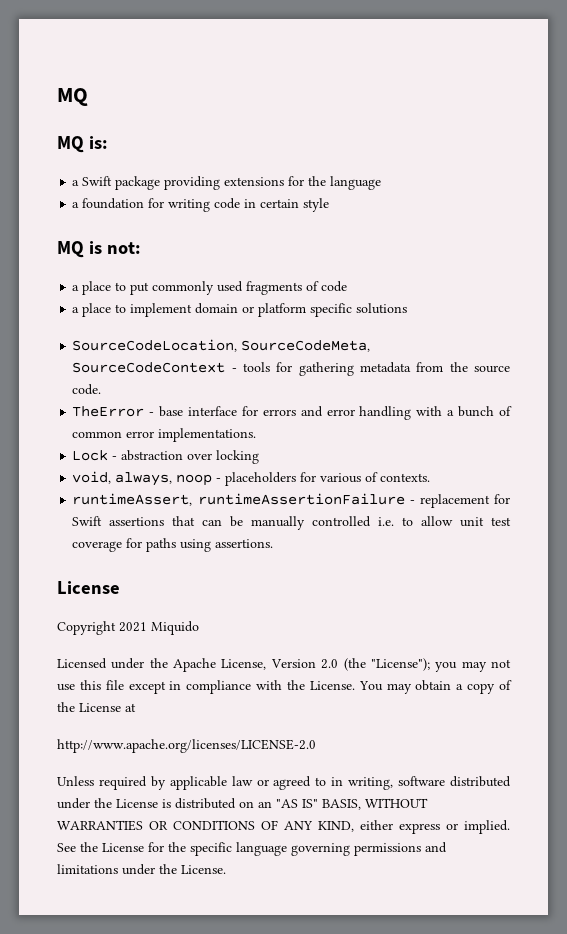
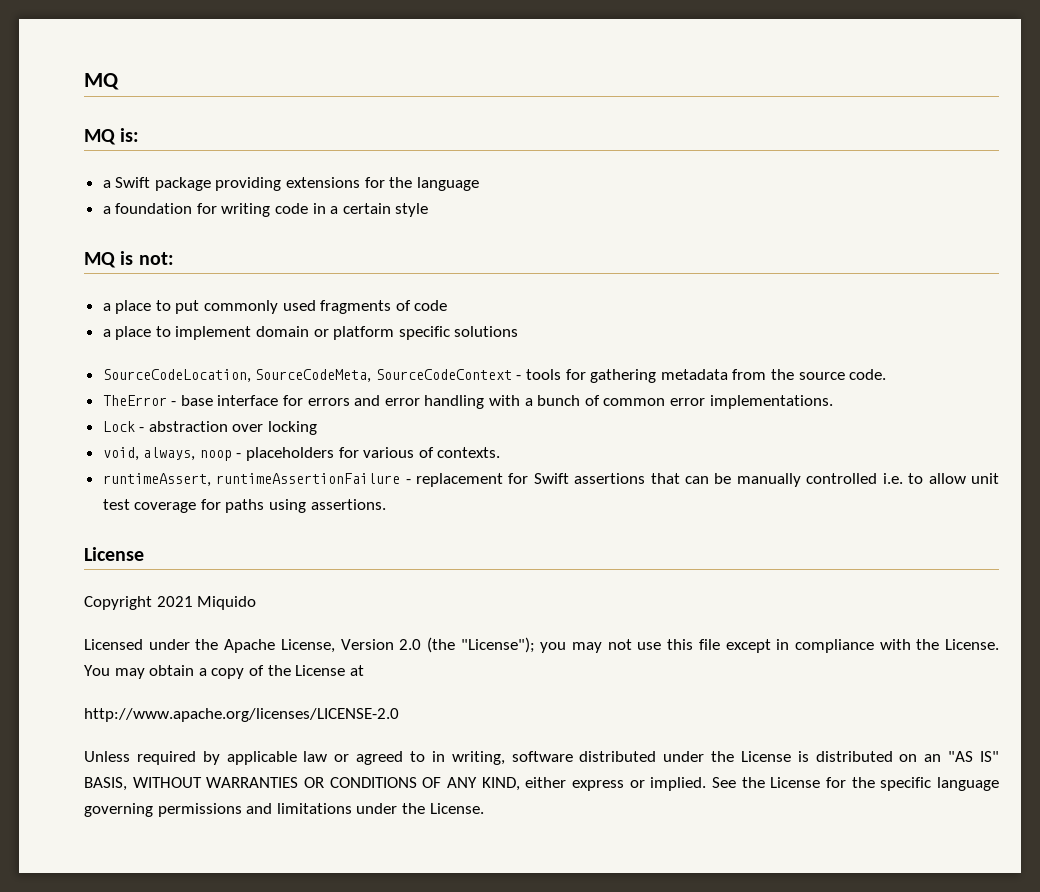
- a foundation for writing code in certain style
+ a foundation for writing code in a certain style

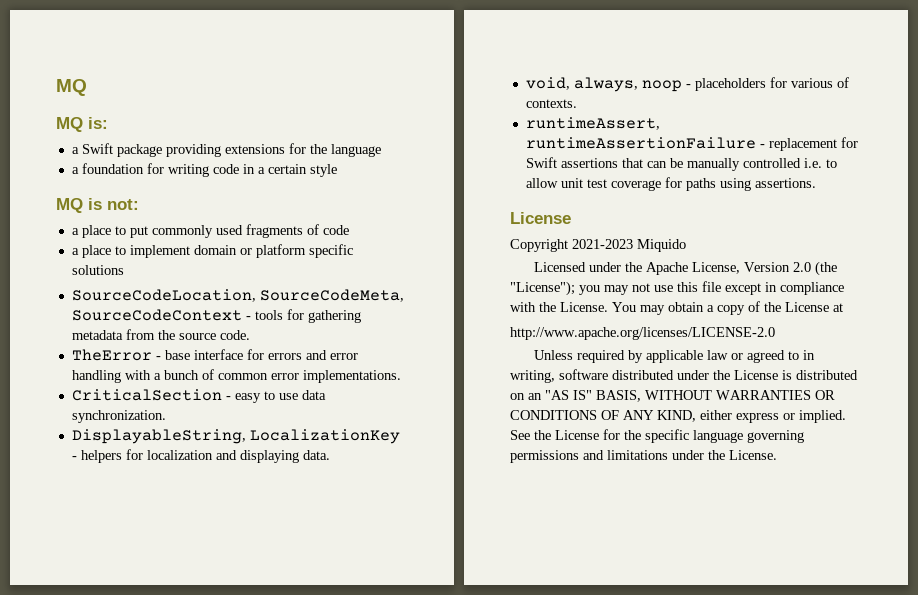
- Lock - abstraction over locking
+ CriticalSection - easy to use data synchronization.
+ DisplayableString, LocalizationKey - helpers for localization and displaying data.
- Copyright 2021 Miquido
+ Copyright 2021-2023 Miquido

